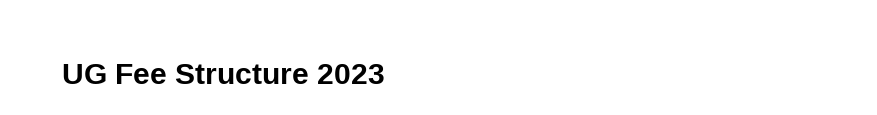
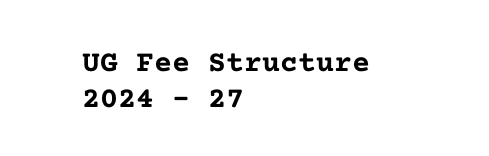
- UG Fee Structure 2023
+ UG Fee Structure 2024 - 27

